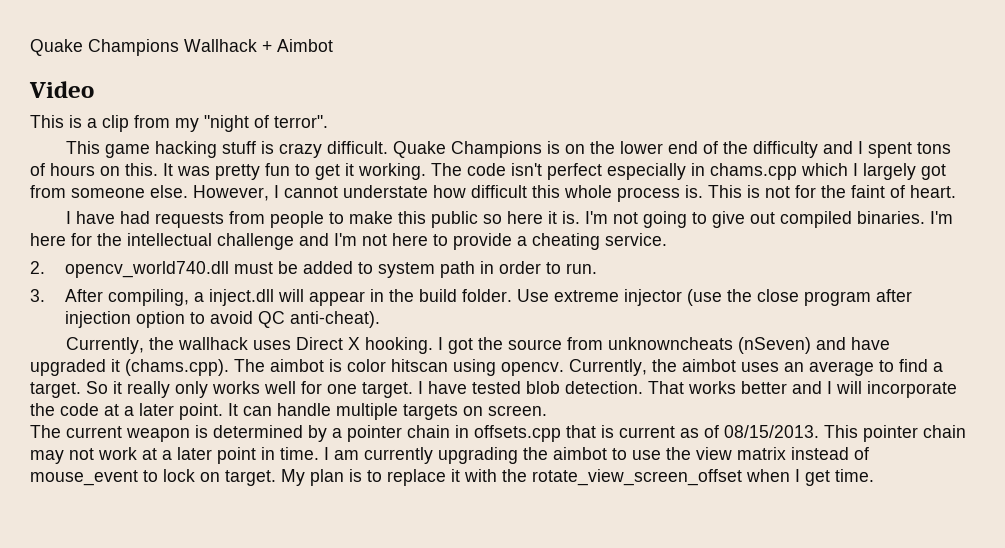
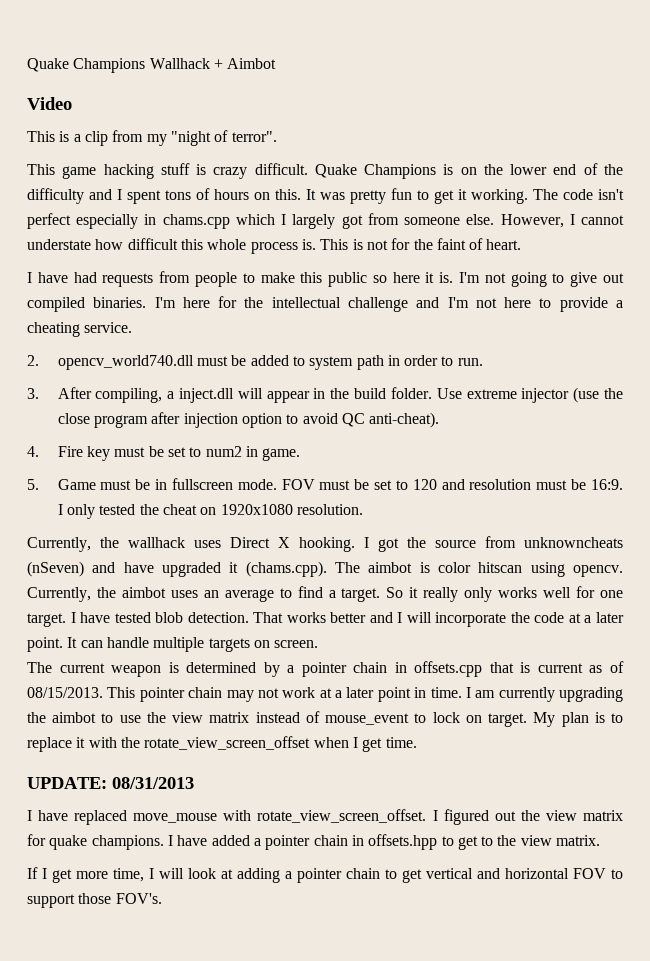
+ 4. Fire key must be set to num2 in game.
+ 5. Game must be in fullscreen mode. FOV must be set to 120 and resolution must be 16:9. I only tested the cheat on 1920x1080 resolution.
+ UPDATE: 08/31/2013
+ I have replaced move_mouse with rotate_view_screen_offset. I figured out the view matrix for quake champions. I have added a pointer chain in offsets.hpp to get to the view matrix.
+ If I get more time, I will look at adding a pointer chain to get vertical and horizontal FOV to support those FOV's.

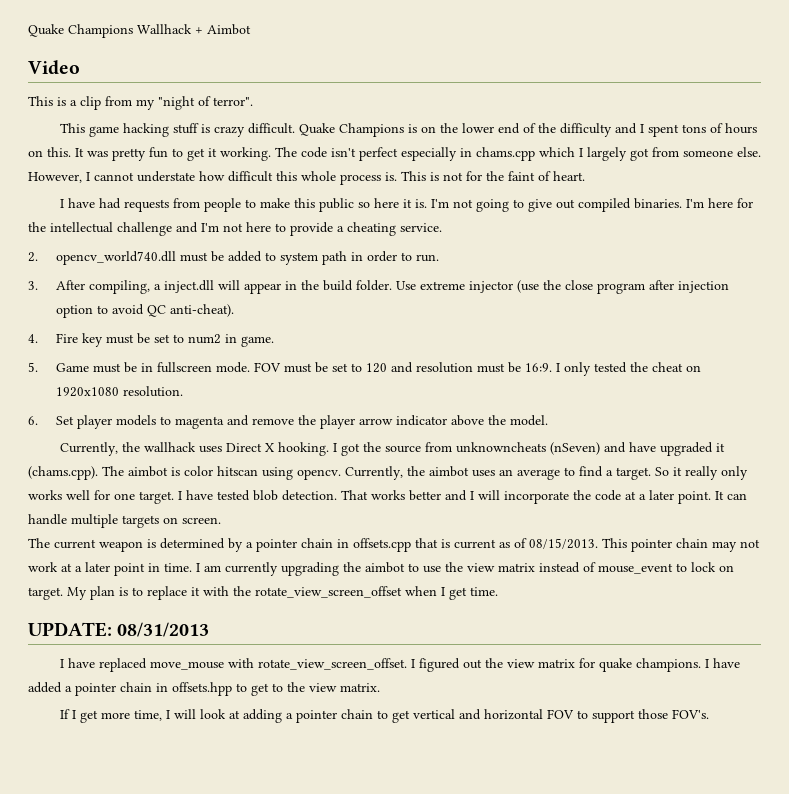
+ 6. Set player models to magenta and remove the player arrow indicator above the model.

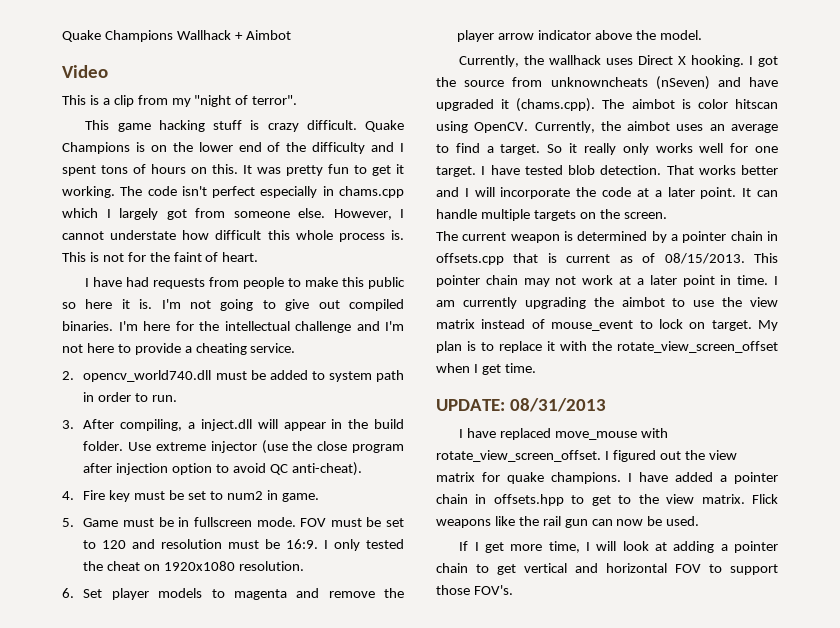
- I got the source from unknowncheats (nSeven) and have upgraded it (chams.cpp). The aimbot is color hitscan using opencv.
+ I got the source from unknowncheats (nSeven) and have upgraded it (chams.cpp). The aimbot is color hitscan using OpenCV.
- It can handle multiple targets on screen.
+ It can handle multiple targets on the screen.
+ Flick weapons like the rail gun can now be used.

